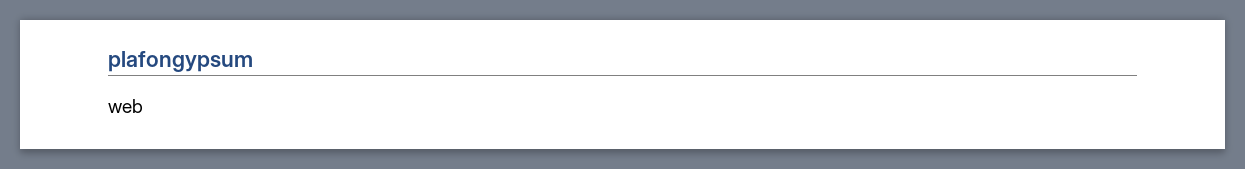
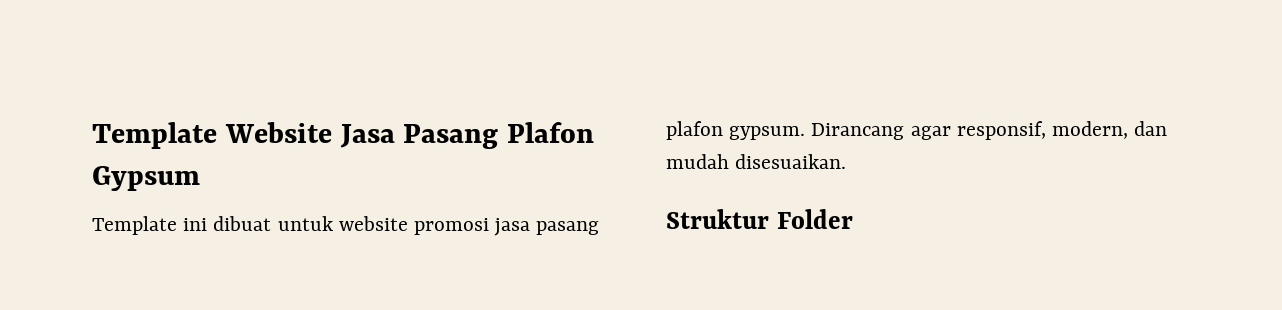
- plafongypsum
- web
+ Template Website Jasa Pasang Plafon Gypsum
+ Template ini dibuat untuk website promosi jasa pasang plafon gypsum. Dirancang agar responsif, modern, dan mudah disesuaikan.
+ Struktur Folder

